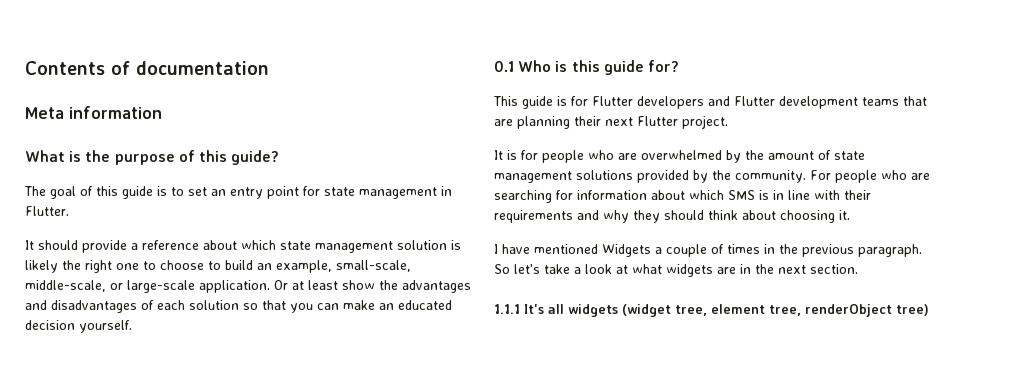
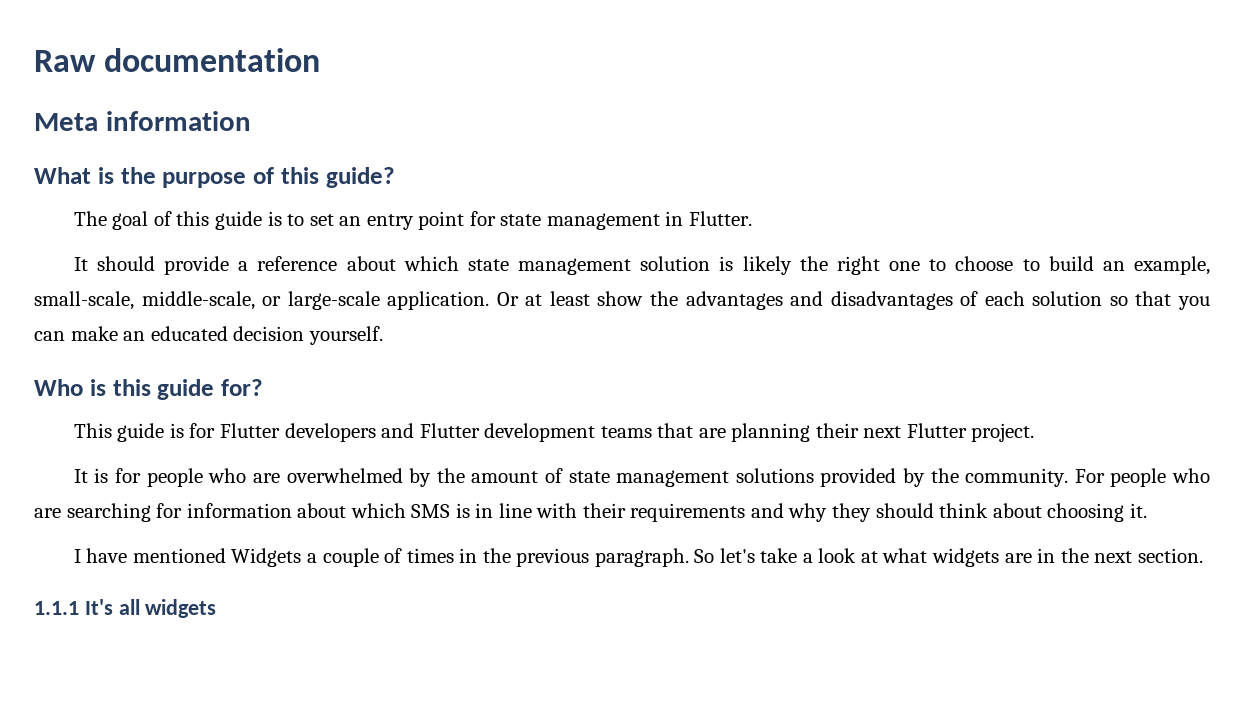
- Contents of documentation
+ Raw documentation
- 0.1 Who is this guide for?
+ Who is this guide for?
- 1.1.1 It's all widgets (widget tree, element tree, renderObject tree)
+ 1.1.1 It's all widgets

